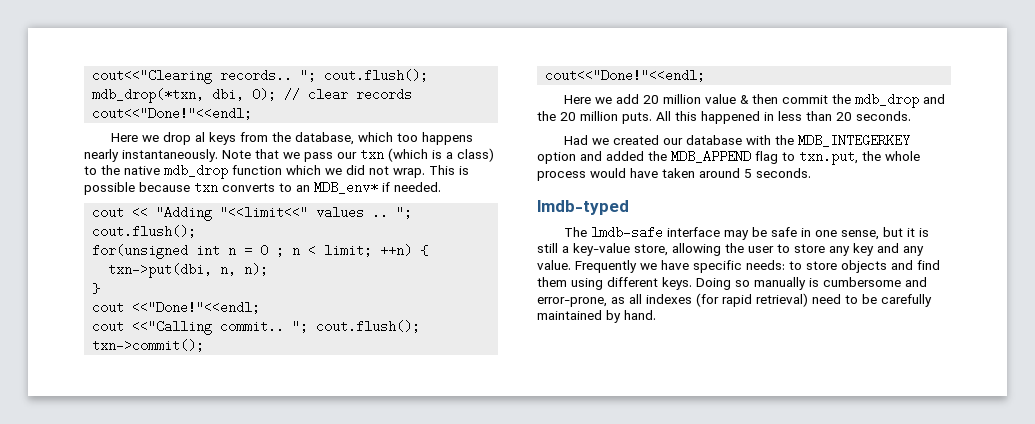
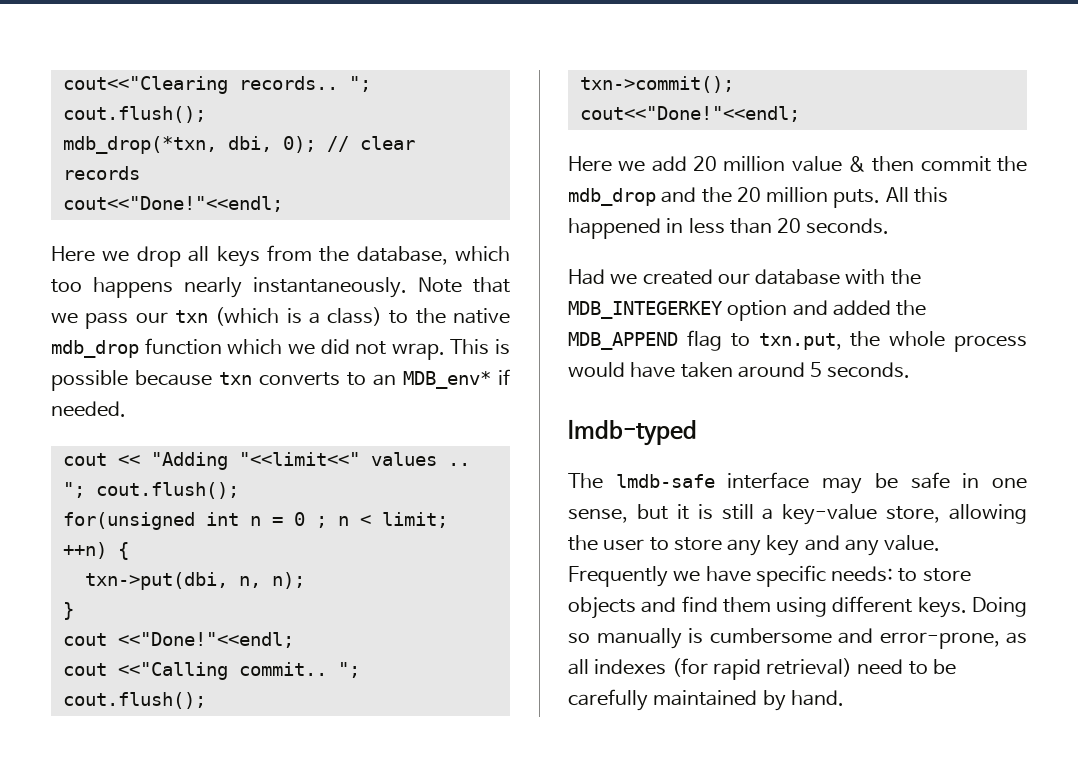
- Here we drop al keys from the database, which too happens nearly instantaneously.
+ Here we drop all keys from the database, which too happens nearly instantaneously.

